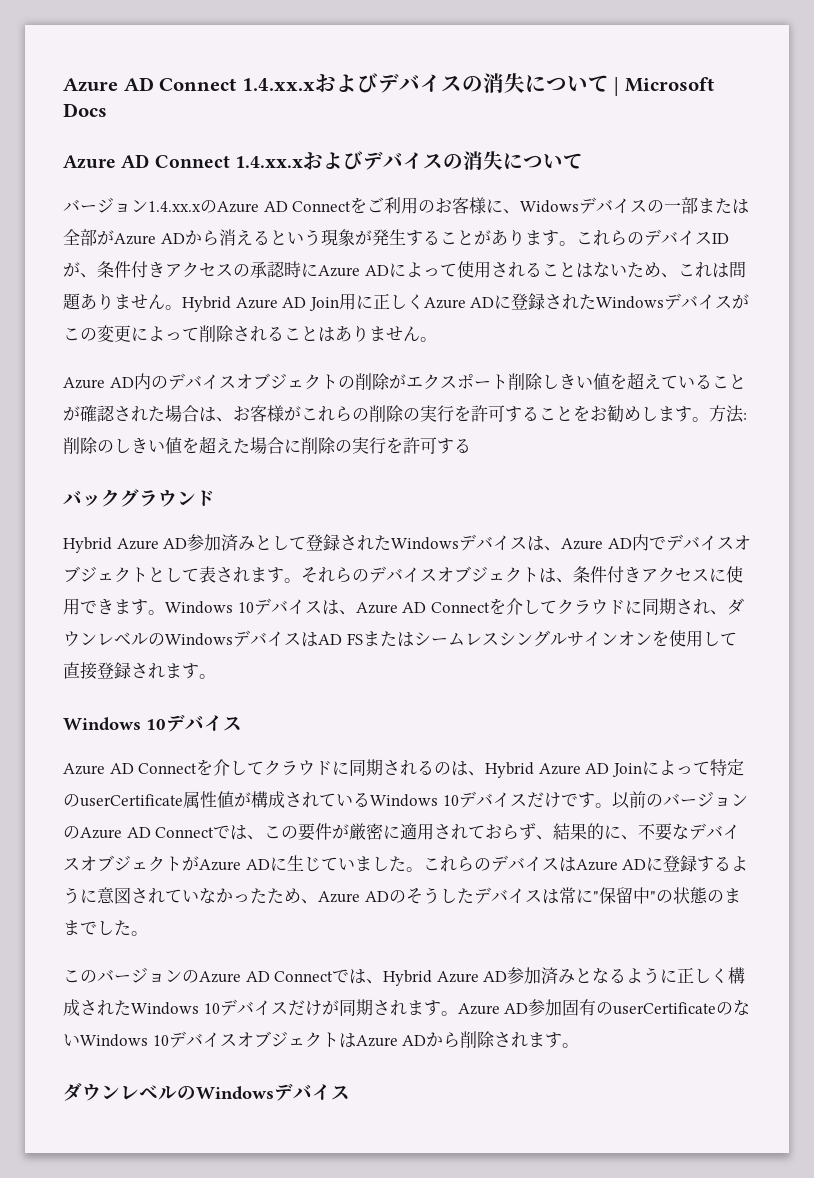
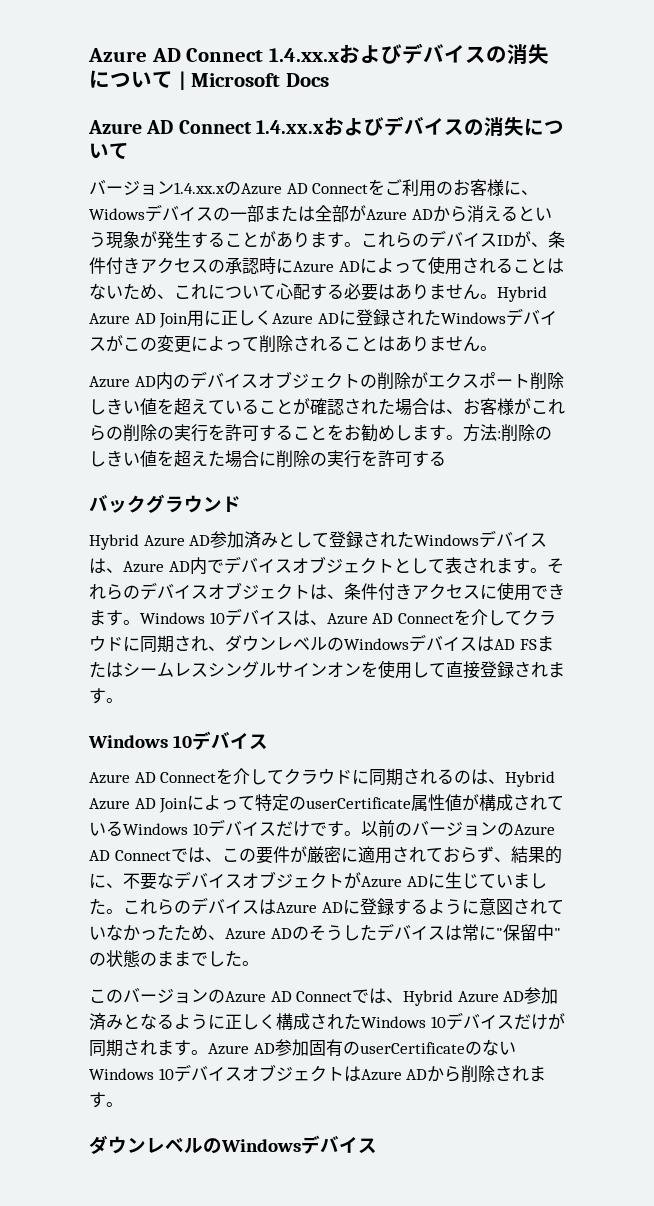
- これらのデバイスIDが、条件付きアクセスの承認時にAzure ADによって使用されることはないため、これは問題ありません。
+ これらのデバイスIDが、条件付きアクセスの承認時にAzure ADによって使用されることはないため、これについて心配する必要はありません。

